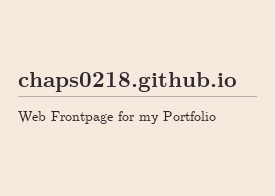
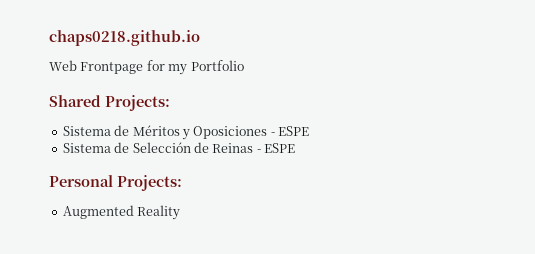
+ Shared Projects:
+ Sistema de Méritos y Oposiciones - ESPE
+ Sistema de Selección de Reinas - ESPE
+ Personal Projects:
+ Augmented Reality

